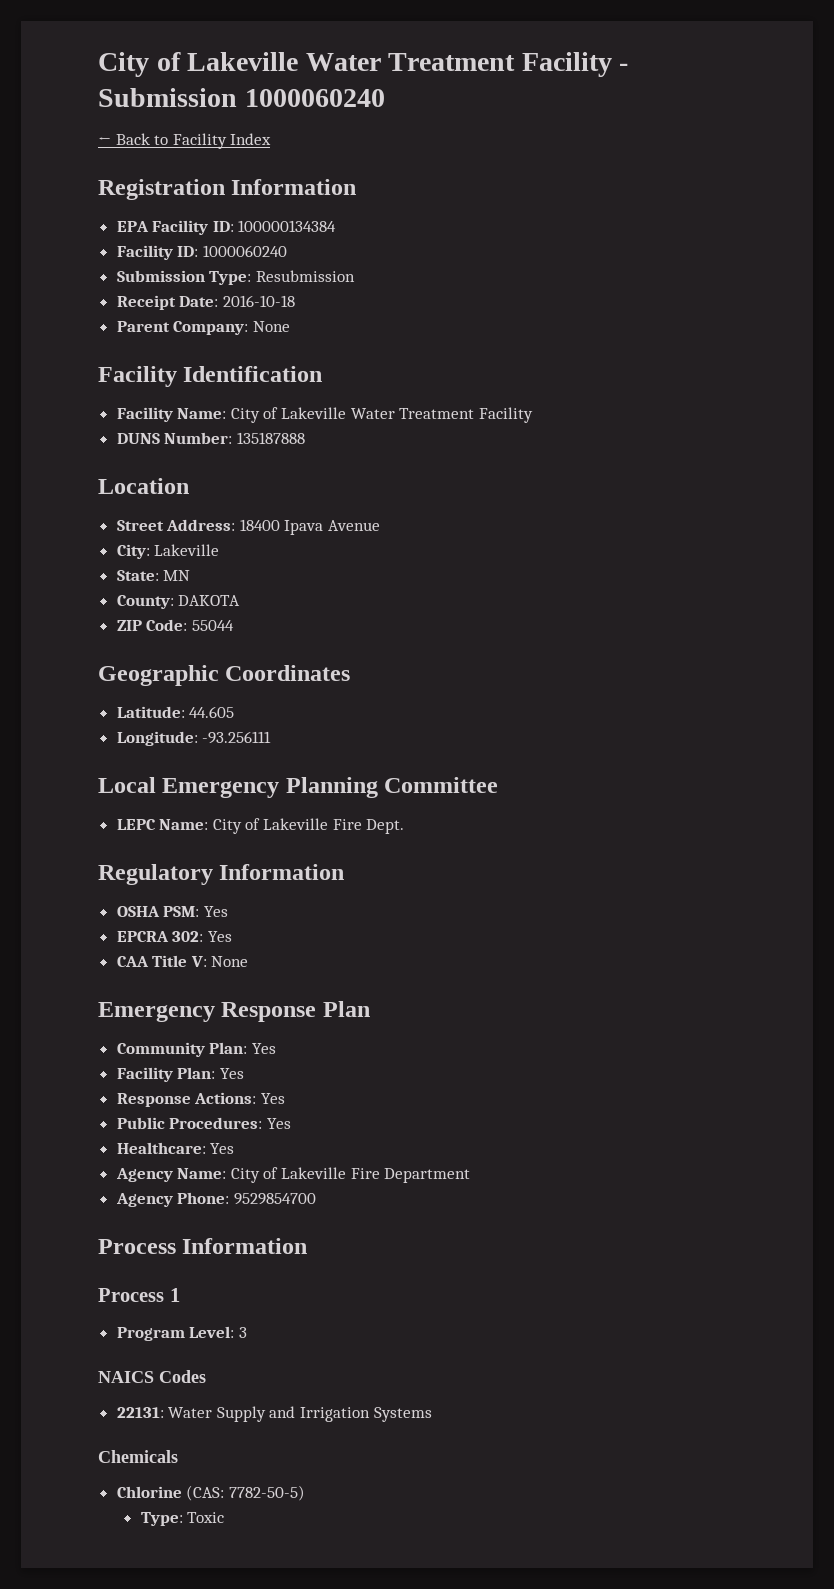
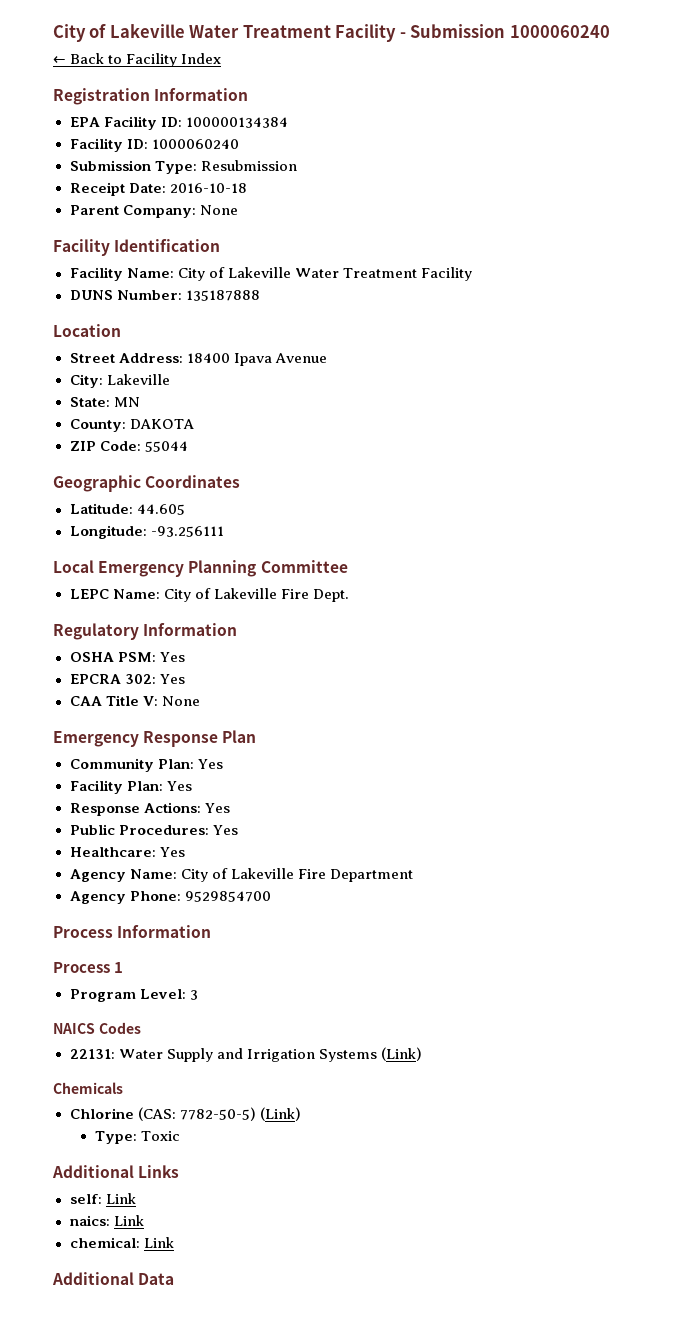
- 22131: Water Supply and Irrigation Systems
+ 22131: Water Supply and Irrigation Systems (Link)
- Chlorine (CAS: 7782-50-5)
+ Chlorine (CAS: 7782-50-5) (Link)
+ Additional Links
+ self: Link
+ naics: Link
+ chemical: Link
+ Additional Data

